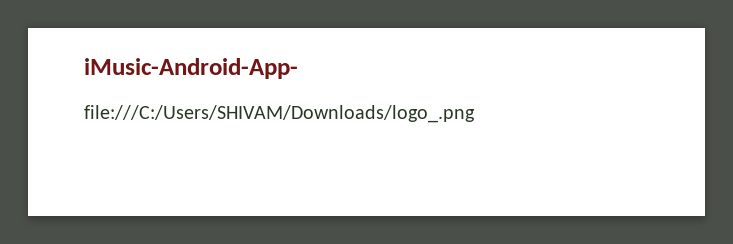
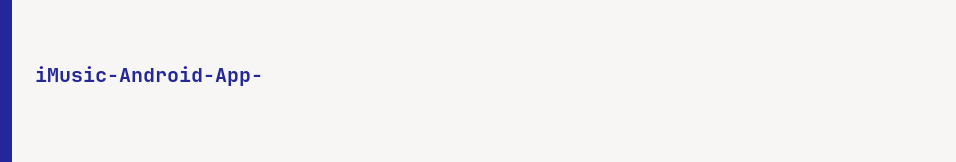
- file:///C:/Users/SHIVAM/Downloads/logo_.png

